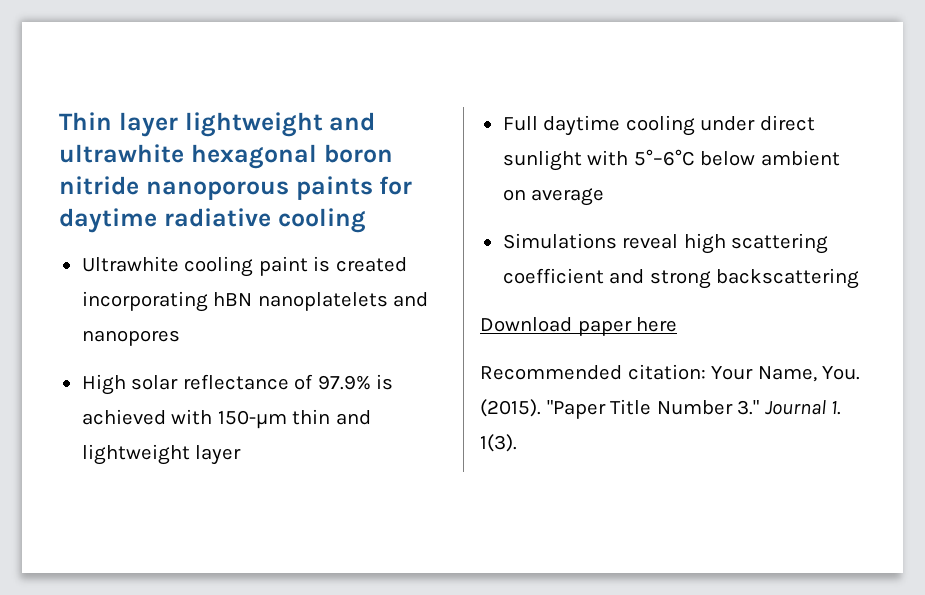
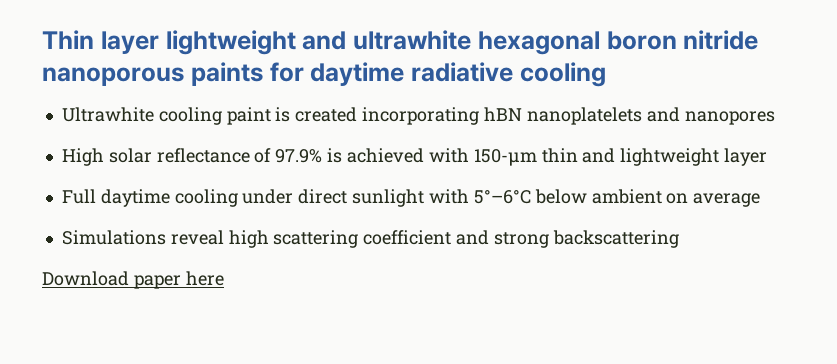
- Recommended citation: Your Name, You. (2015). "Paper Title Number 3." Journal 1. 1(3).

